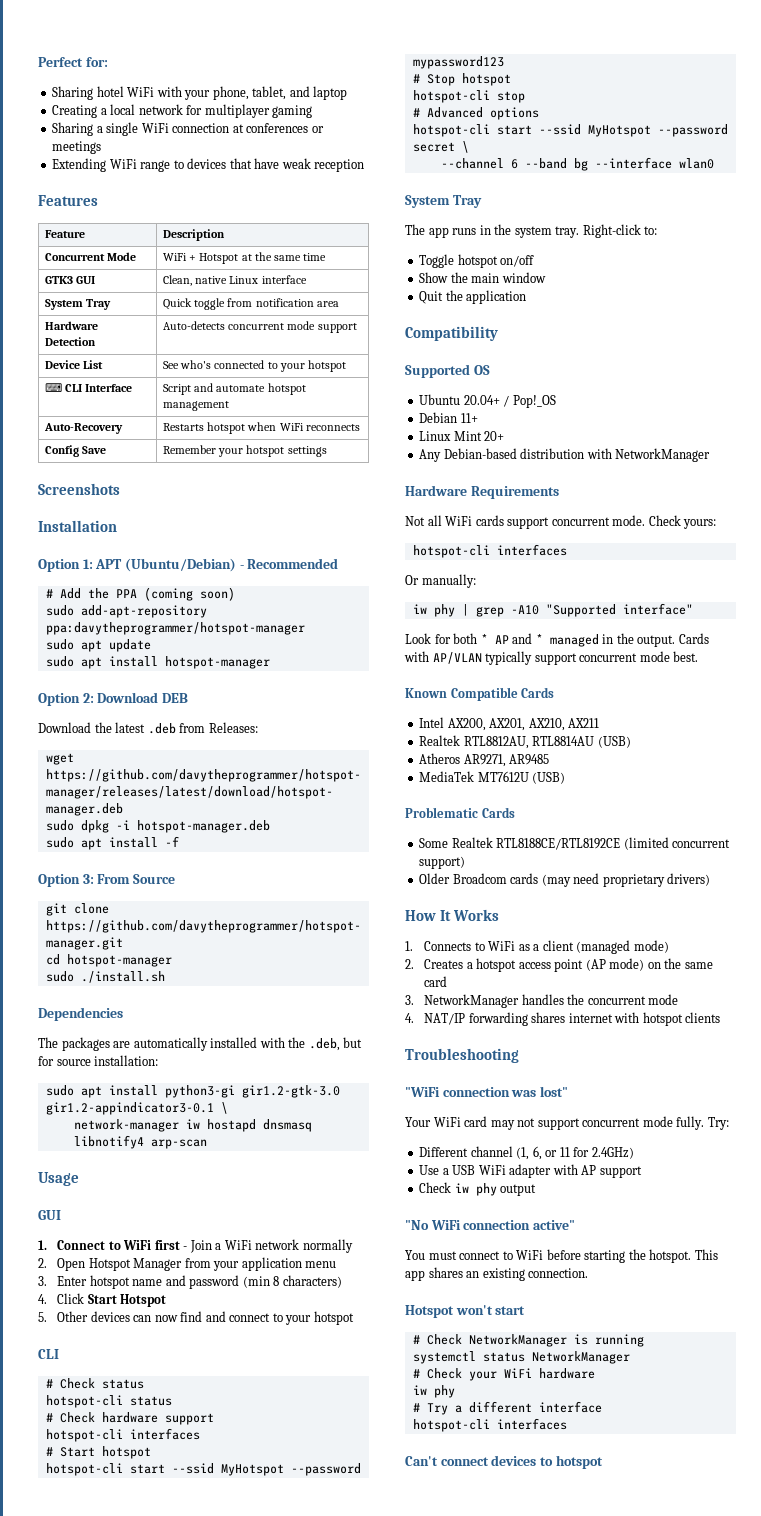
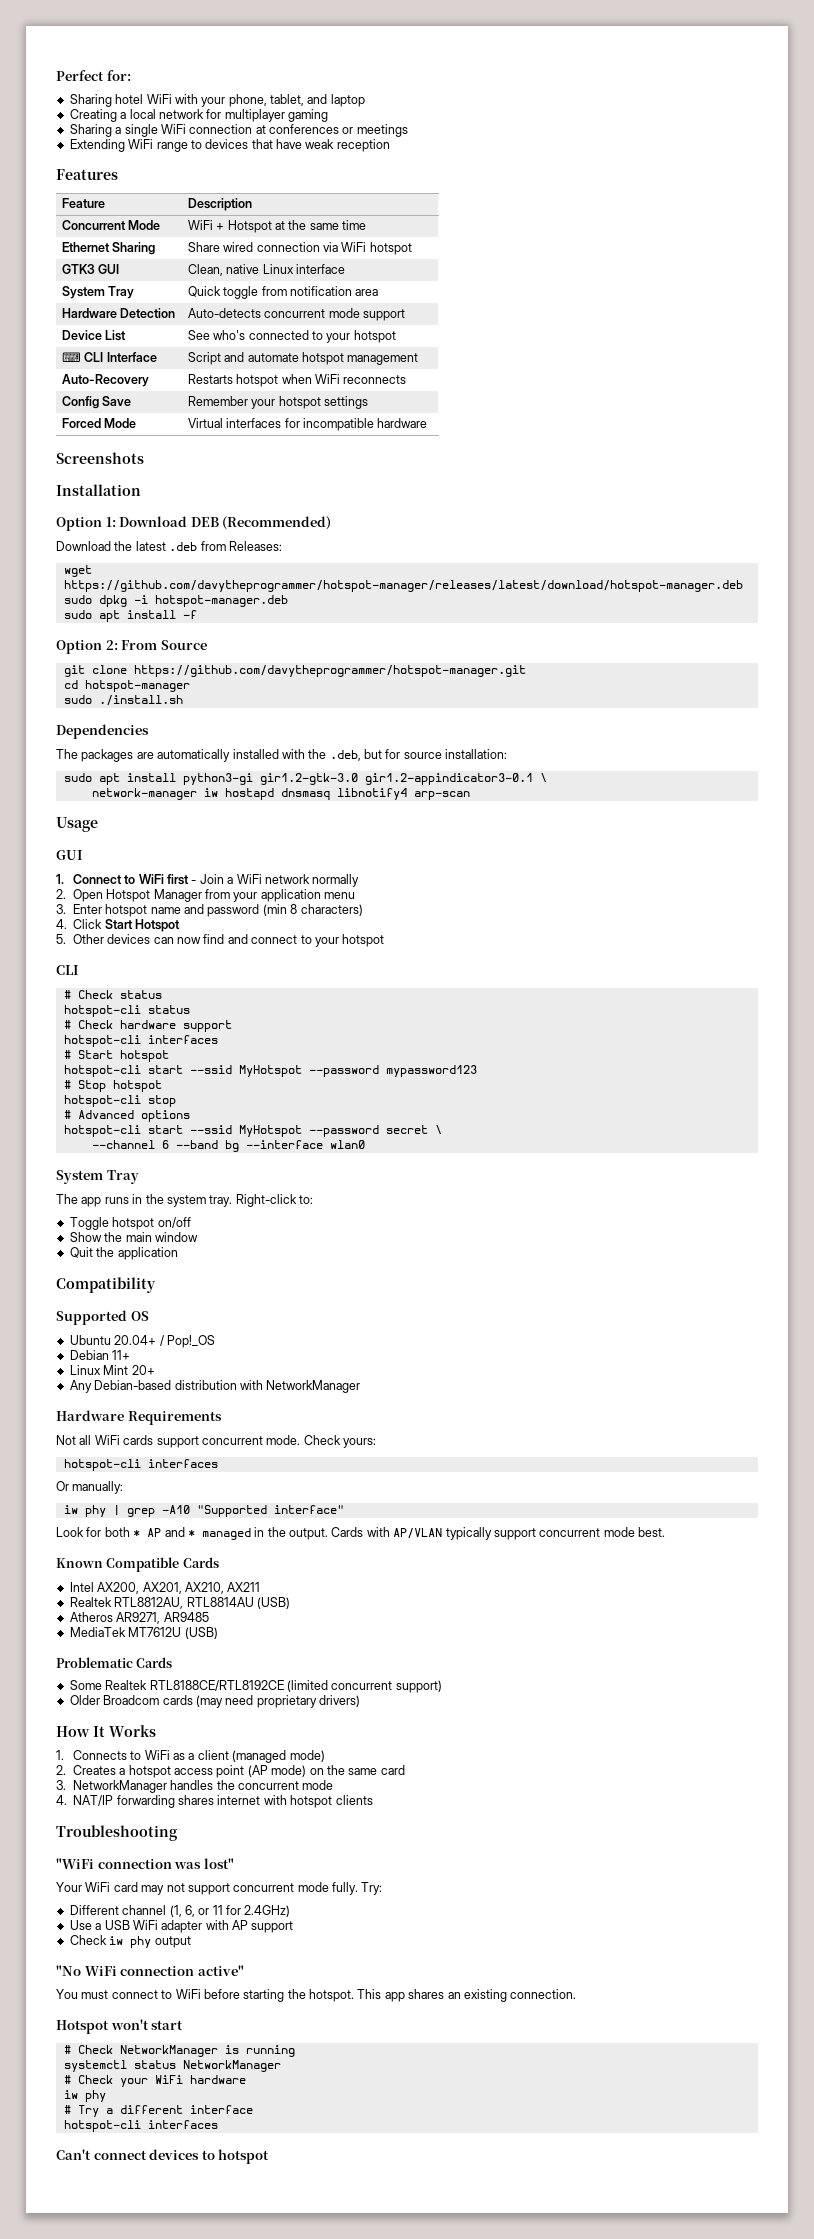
+ Ethernet Sharing | Share wired connection via WiFi hotspot
+ Forced Mode | Virtual interfaces for incompatible hardware
  Screenshots
  Installation
- Option 1: APT (Ubuntu/Debian) - Recommended
- # Add the PPA (coming soon)
- sudo add-apt-repository ppa:davytheprogrammer/hotspot-manager
- sudo apt update
- sudo apt install hotspot-manager
- Option 2: Download DEB
+ Option 1: Download DEB (Recommended)
- Option 3: From Source
+ Option 2: From Source

